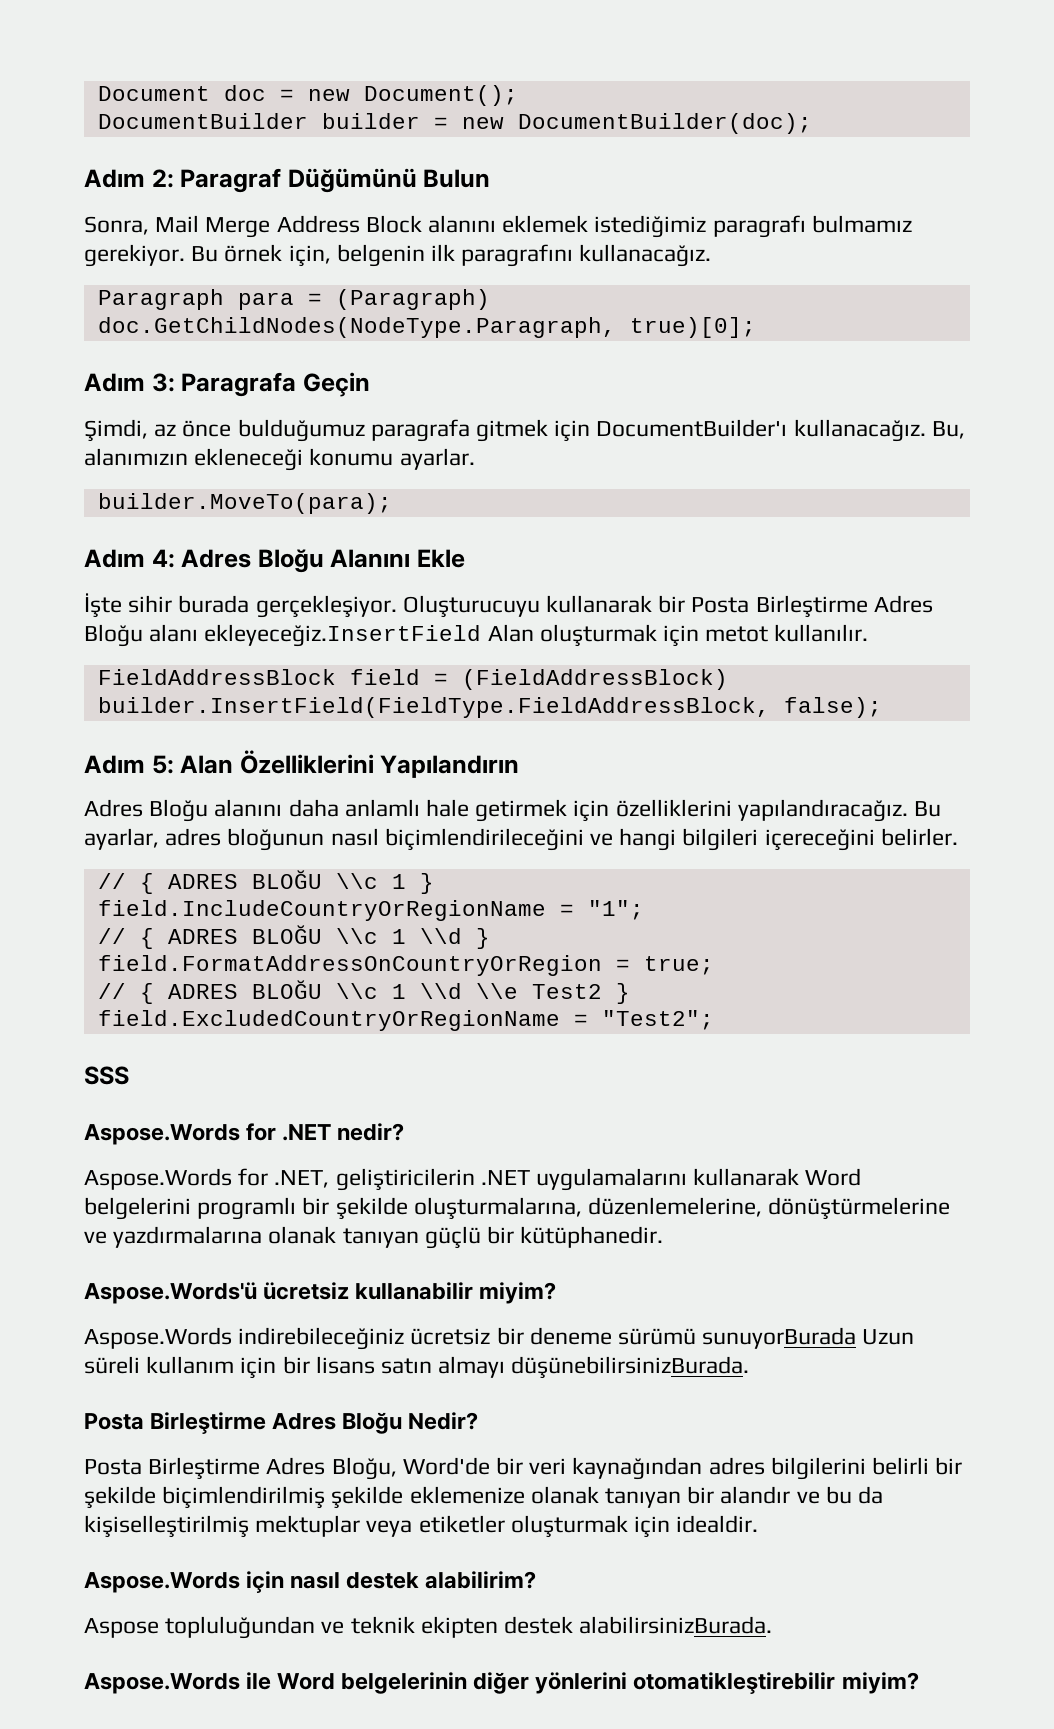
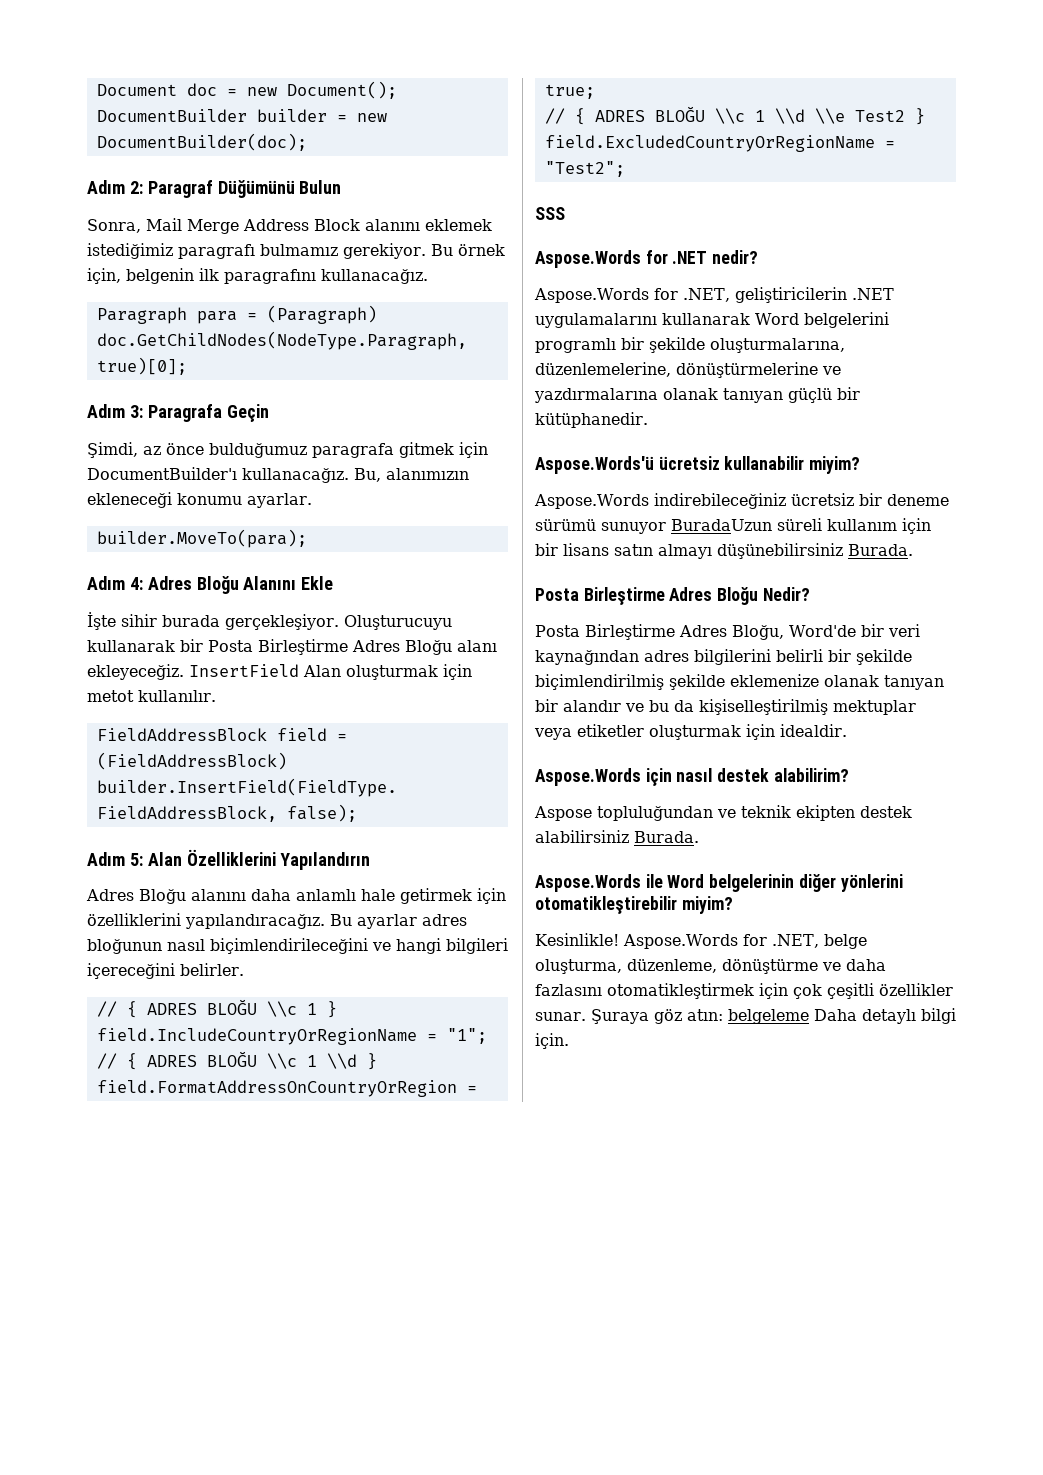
- Oluşturucuyu kullanarak bir Posta Birleştirme Adres Bloğu alanı ekleyeceğiz.InsertField Alan oluşturmak için metot kullanılır.
+ Oluşturucuyu kullanarak bir Posta Birleştirme Adres Bloğu alanı ekleyeceğiz. InsertField Alan oluşturmak için metot kullanılır.
- Bu ayarlar, adres bloğunun nasıl biçimlendirileceğini ve hangi bilgileri içereceğini belirler.
+ Bu ayarlar adres bloğunun nasıl biçimlendirileceğini ve hangi bilgileri içereceğini belirler.
- Aspose.Words indirebileceğiniz ücretsiz bir deneme sürümü sunuyorBurada Uzun süreli kullanım için bir lisans satın almayı düşünebilirsinizBurada.
+ Aspose.Words indirebileceğiniz ücretsiz bir deneme sürümü sunuyor BuradaUzun süreli kullanım için bir lisans satın almayı düşünebilirsiniz Burada.
- Aspose topluluğundan ve teknik ekipten destek alabilirsinizBurada.
+ Aspose topluluğundan ve teknik ekipten destek alabilirsiniz Burada.
+ Kesinlikle! Aspose.Words for .NET, belge oluşturma, düzenleme, dönüştürme ve daha fazlasını otomatikleştirmek için çok çeşitli özellikler sunar. Şuraya göz atın: belgeleme Daha detaylı bilgi için.

